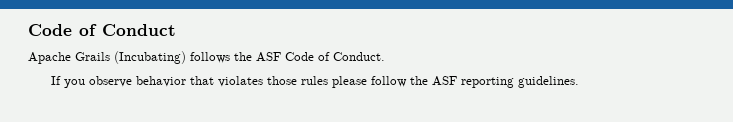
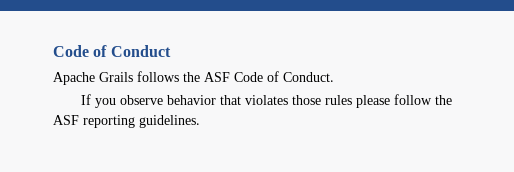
- Apache Grails (Incubating) follows the ASF Code of Conduct.
+ Apache Grails follows the ASF Code of Conduct.

